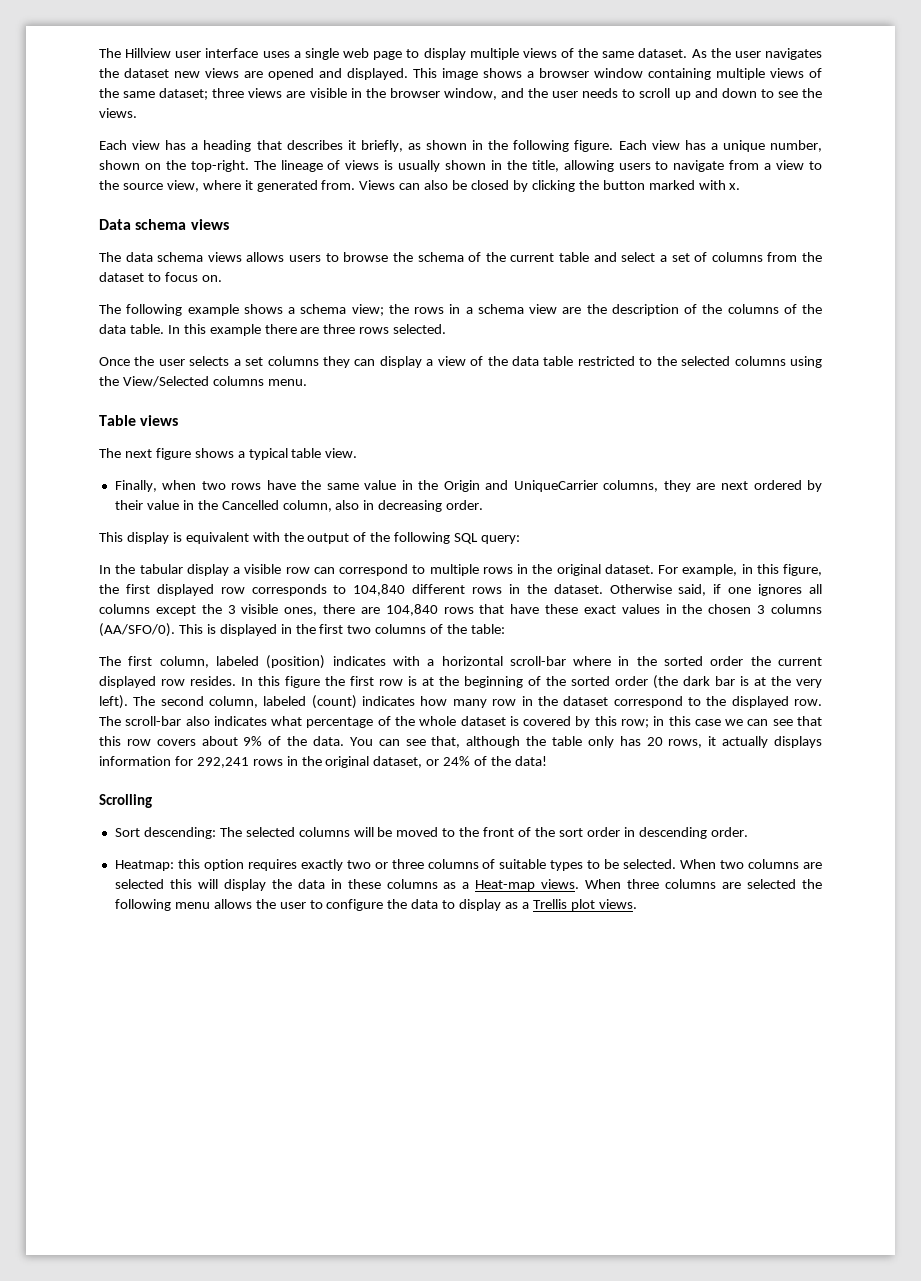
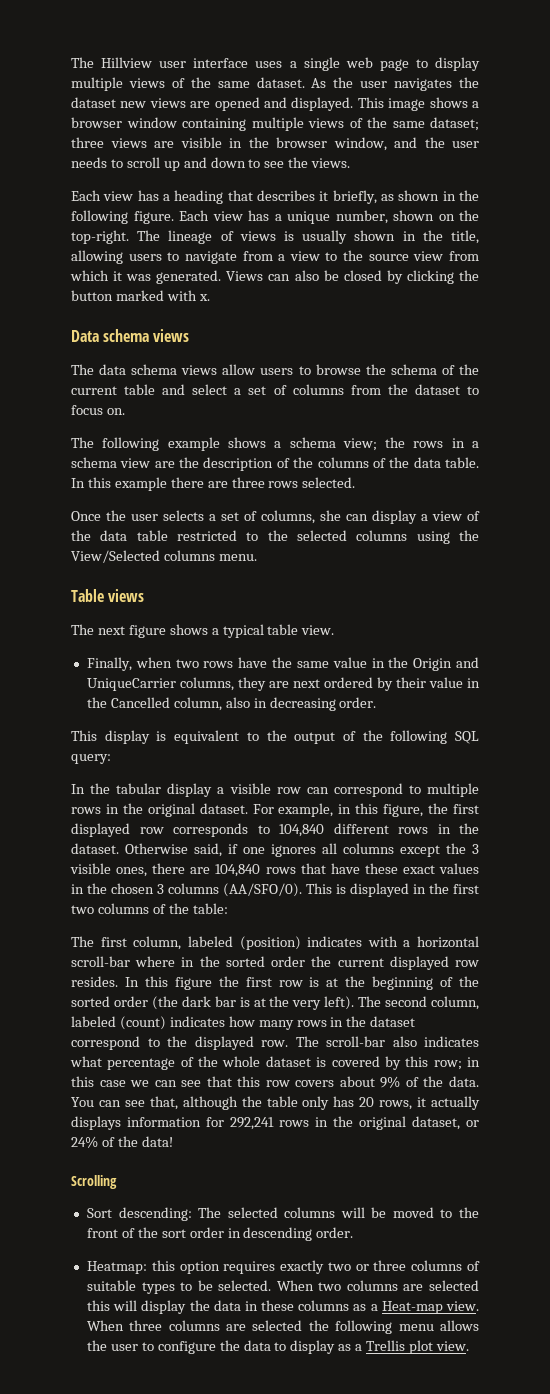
- The lineage of views is usually shown in the title, allowing users to navigate from a view to the source view, where it generated from.
+ The lineage of views is usually shown in the title, allowing users to navigate from a view to the source view from which it was generated.
- The data schema views allows users to browse the schema of the current table and select a set of columns from the dataset to focus on.
+ The data schema views allow users to browse the schema of the current table and select a set of columns from the dataset to focus on.
- Once the user selects a set columns they can display a view of the data table restricted to the selected columns using the View/Selected columns menu.
+ Once the user selects a set of columns, she can display a view of the data table restricted to the selected columns using the View/Selected columns menu.
- This display is equivalent with the output of the following SQL query:
+ This display is equivalent to the output of the following SQL query:
- The second column, labeled (count) indicates how many row in the dataset correspond to the displayed row.
+ The second column, labeled (count) indicates how many rows in the dataset correspond to the displayed row.
- When two columns are selected this will display the data in these columns as a Heat-map views.
+ When two columns are selected this will display the data in these columns as a Heat-map view.
- When three columns are selected the following menu allows the user to configure the data to display as a Trellis plot views.
+ When three columns are selected the following menu allows the user to configure the data to display as a Trellis plot view.

